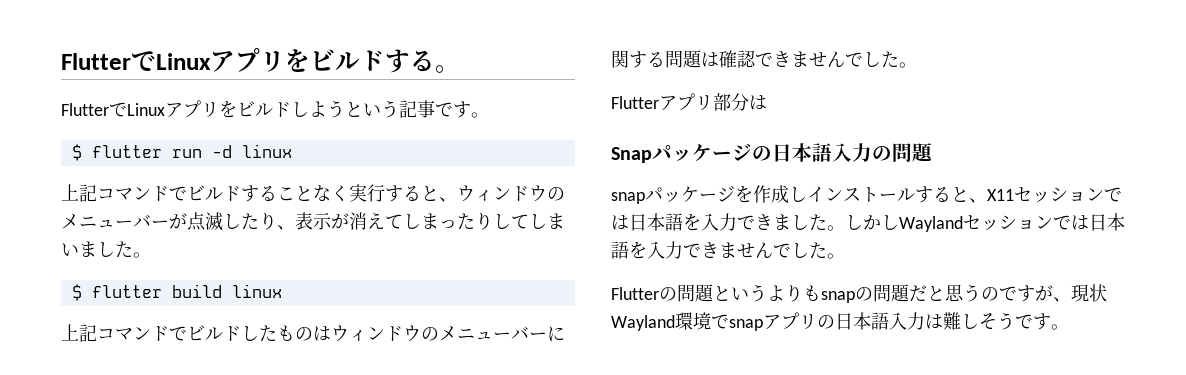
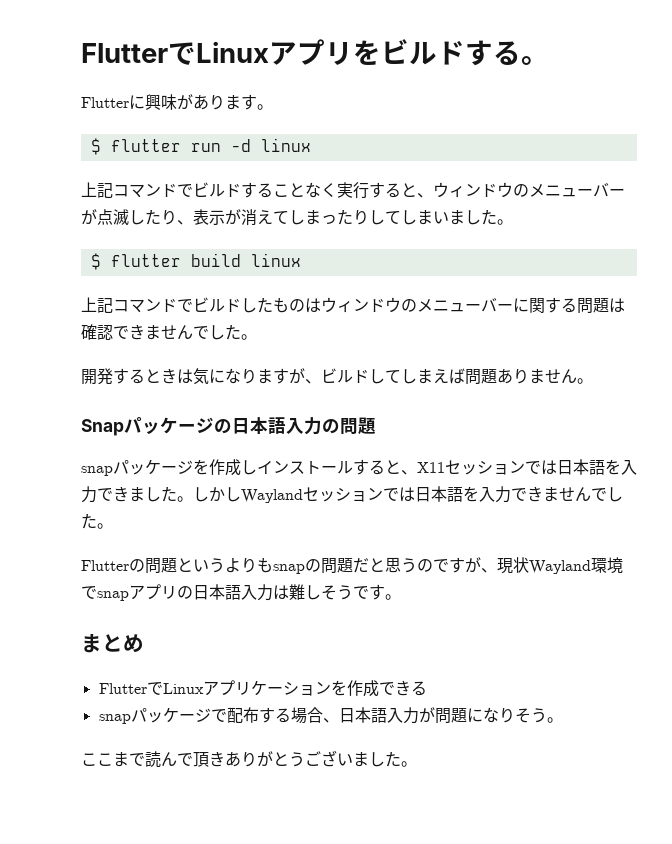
- FlutterでLinuxアプリをビルドしようという記事です。
+ Flutterに興味があります。
- Flutterアプリ部分は
+ 開発するときは気になりますが、ビルドしてしまえば問題ありません。
+ まとめ
+ FlutterでLinuxアプリケーションを作成できる
+ snapパッケージで配布する場合、日本語入力が問題になりそう。
+ ここまで読んで頂きありがとうございました。

